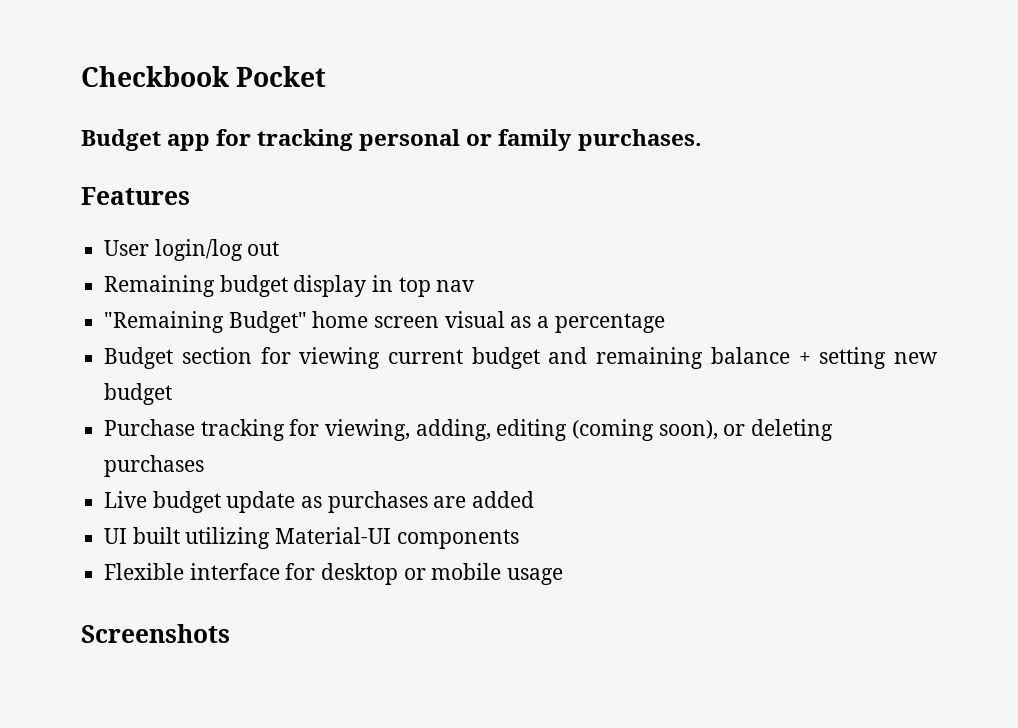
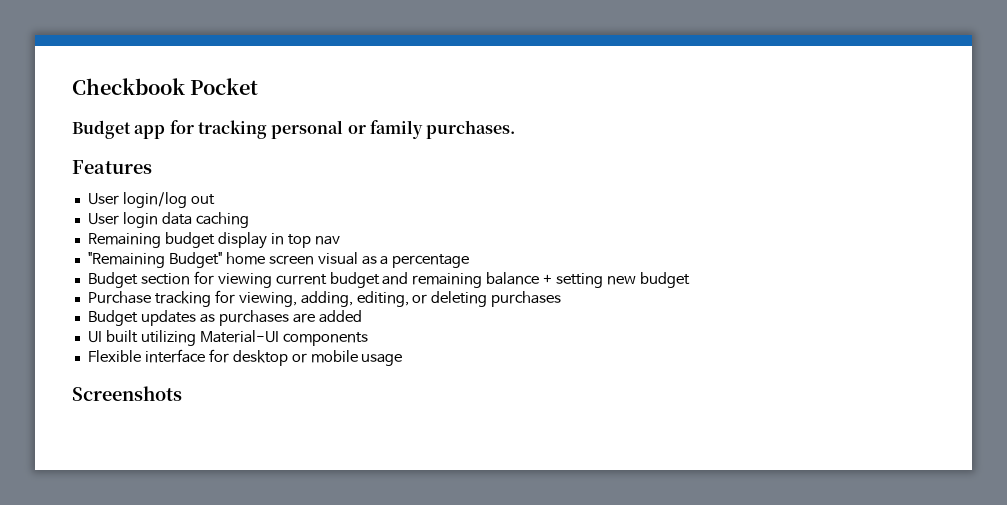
+ User login data caching
- Purchase tracking for viewing, adding, editing (coming soon), or deleting purchases
+ Purchase tracking for viewing, adding, editing, or deleting purchases
- Live budget update as purchases are added
+ Budget updates as purchases are added

